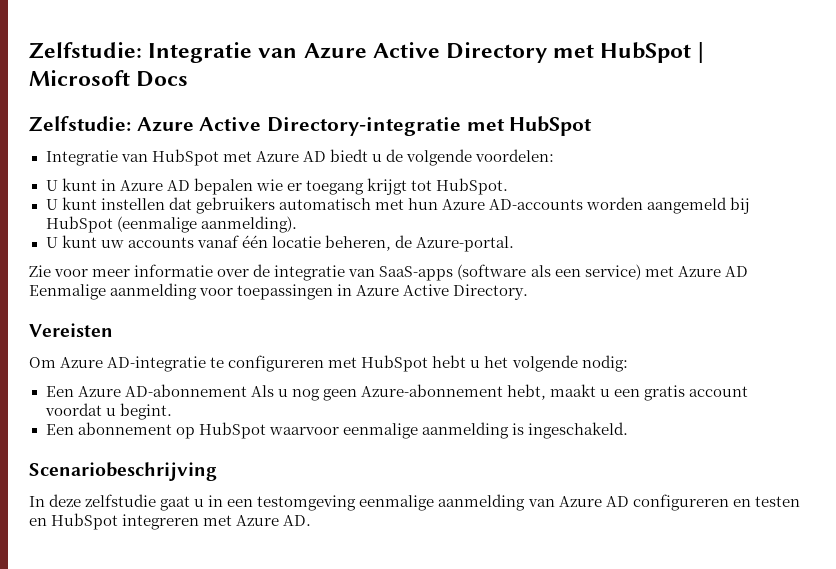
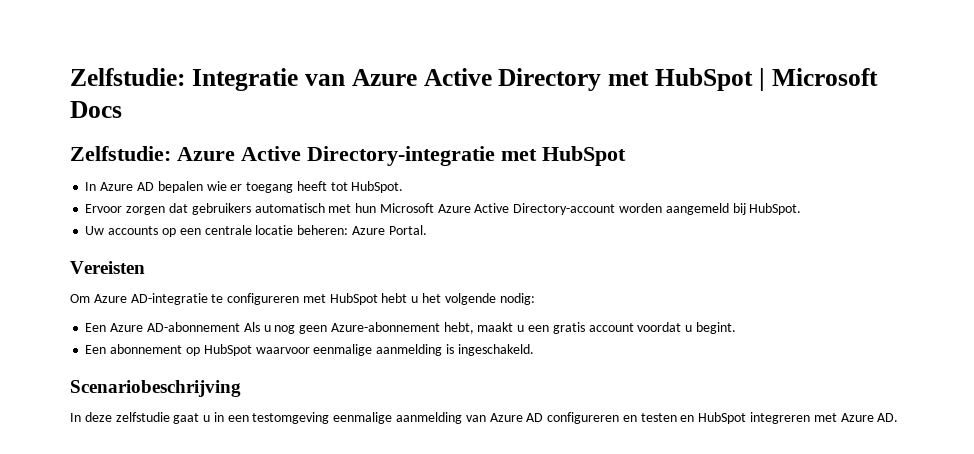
- Integratie van HubSpot met Azure AD biedt u de volgende voordelen:
- U kunt in Azure AD bepalen wie er toegang krijgt tot HubSpot.
+ In Azure AD bepalen wie er toegang heeft tot HubSpot.
- U kunt instellen dat gebruikers automatisch met hun Azure AD-accounts worden aangemeld bij HubSpot (eenmalige aanmelding).
- U kunt uw accounts vanaf één locatie beheren, de Azure-portal.
- Zie voor meer informatie over de integratie van SaaS-apps (software als een service) met Azure AD Eenmalige aanmelding voor toepassingen in Azure Active Directory.
+ Ervoor zorgen dat gebruikers automatisch met hun Microsoft Azure Active Directory-account worden aangemeld bij HubSpot.
+ Uw accounts op een centrale locatie beheren: Azure Portal.

